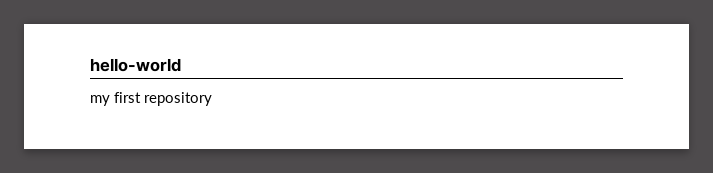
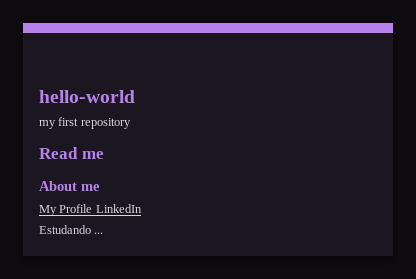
+ Read me
+ About me
+ My Profile LinkedIn
+ Estudando ...

